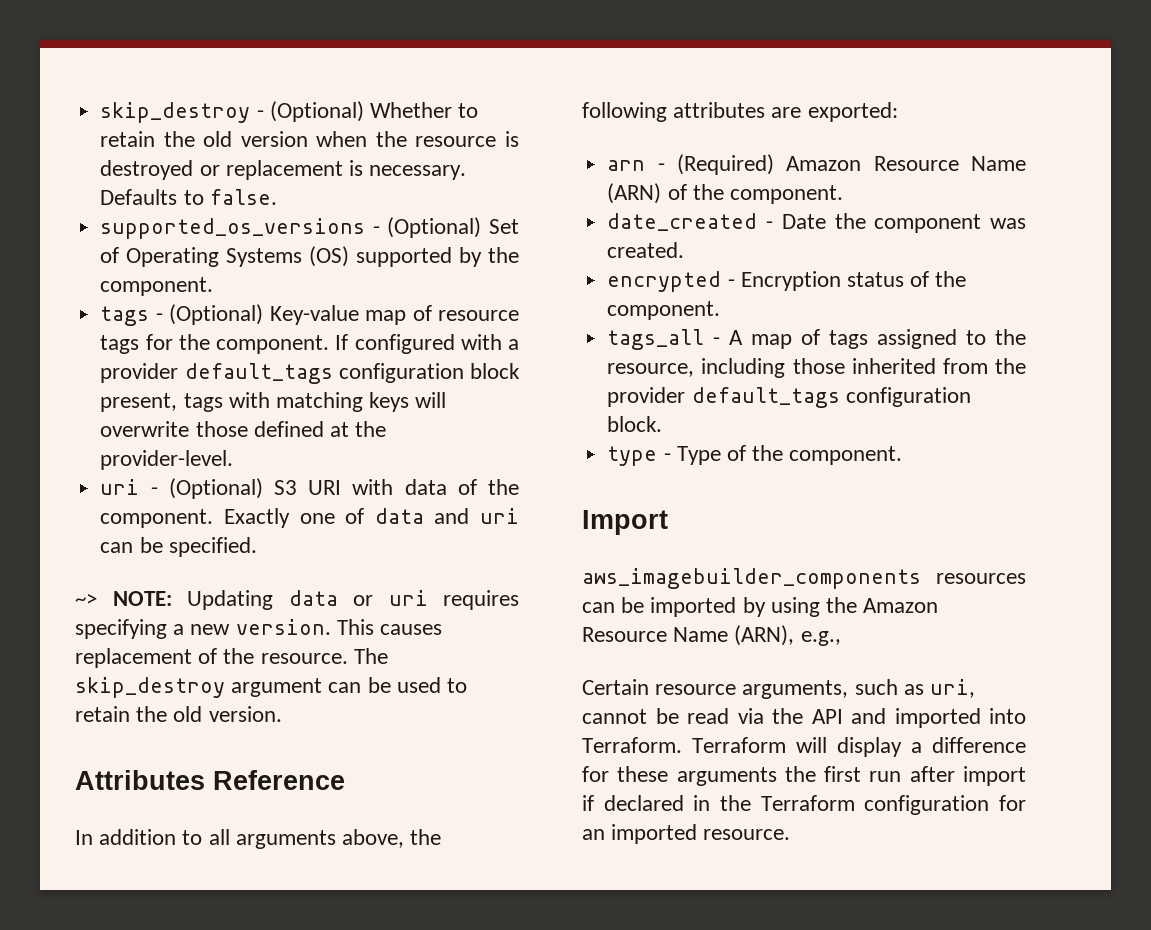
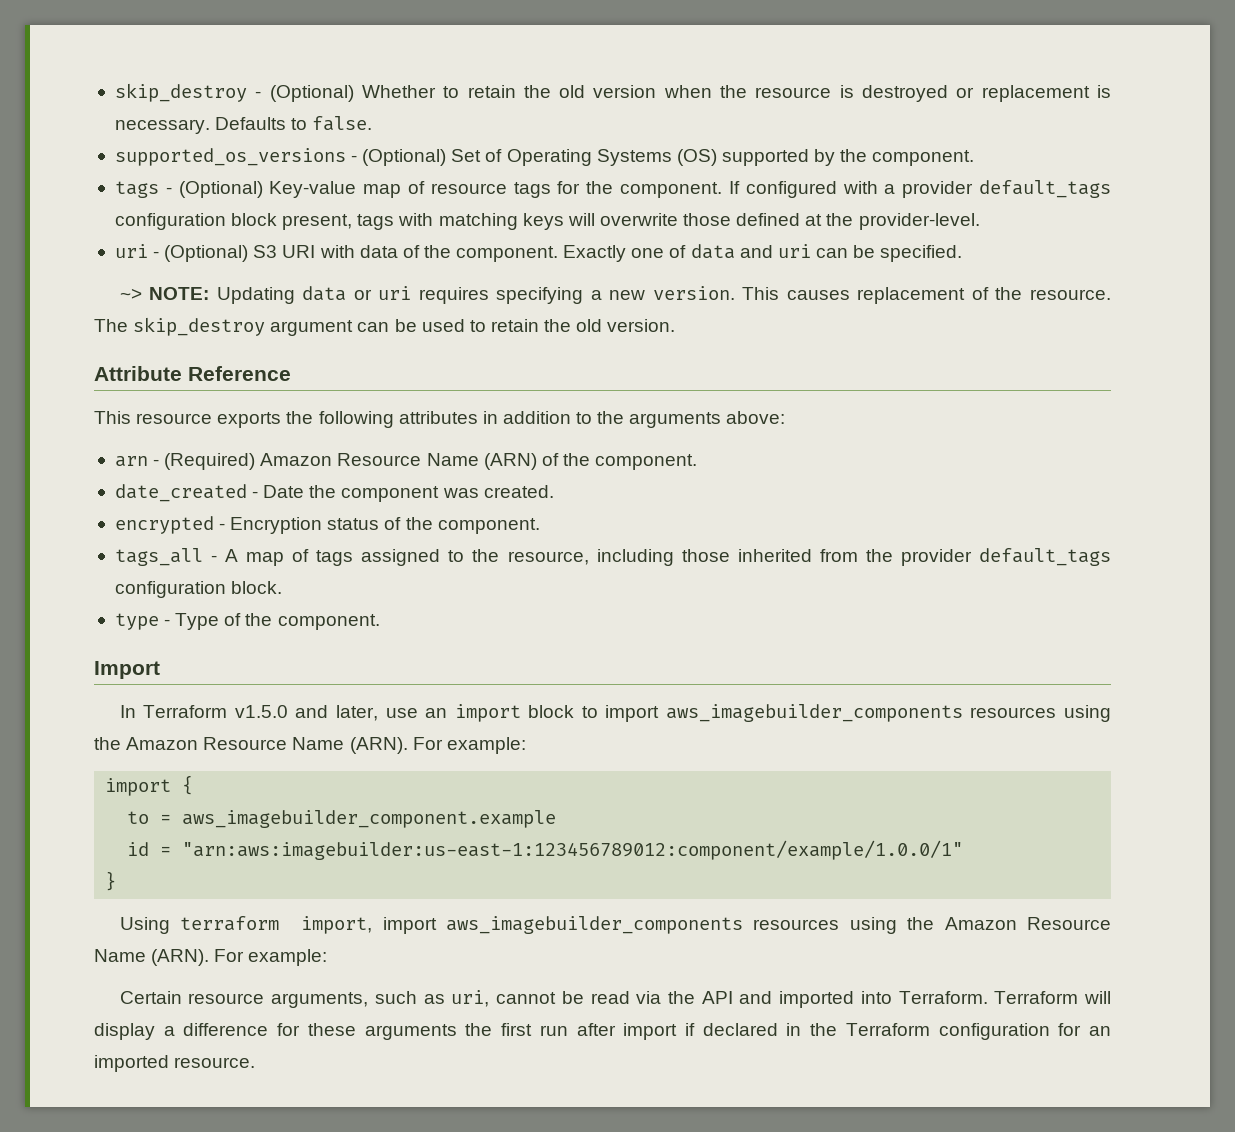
- Attributes Reference
+ Attribute Reference
- In addition to all arguments above, the following attributes are exported:
+ This resource exports the following attributes in addition to the arguments above:
- aws_imagebuilder_components resources can be imported by using the Amazon Resource Name (ARN), e.g.,
+ In Terraform v1.5.0 and later, use an import block to import aws_imagebuilder_components resources using the Amazon Resource Name (ARN). For example:
+ import {
+ to = aws_imagebuilder_component.example
+ id = "arn:aws:imagebuilder:us-east-1:123456789012:component/example/1.0.0/1"
+ }
+ Using terraform import, import aws_imagebuilder_components resources using the Amazon Resource Name (ARN). For example:

